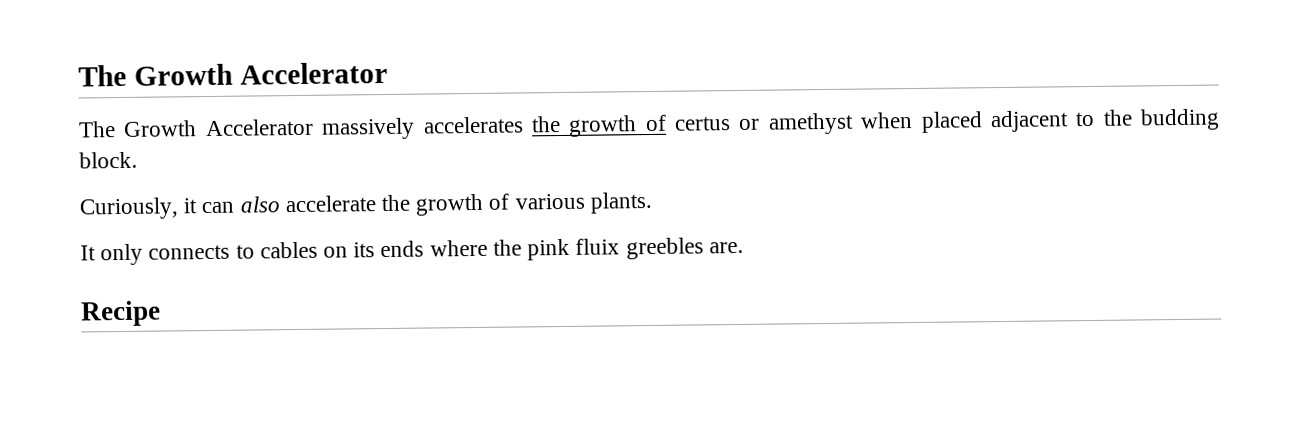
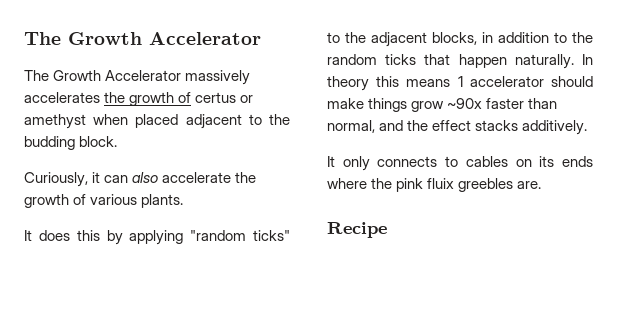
+ It does this by applying "random ticks" to the adjacent blocks, in addition to the random ticks that happen naturally. In theory this means 1 accelerator should make things grow ~90x faster than normal, and the effect stacks additively.

